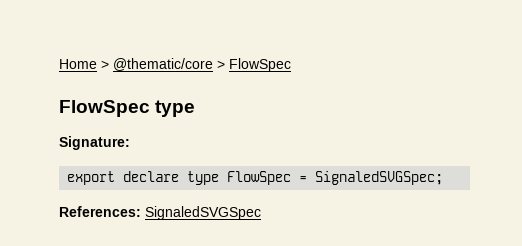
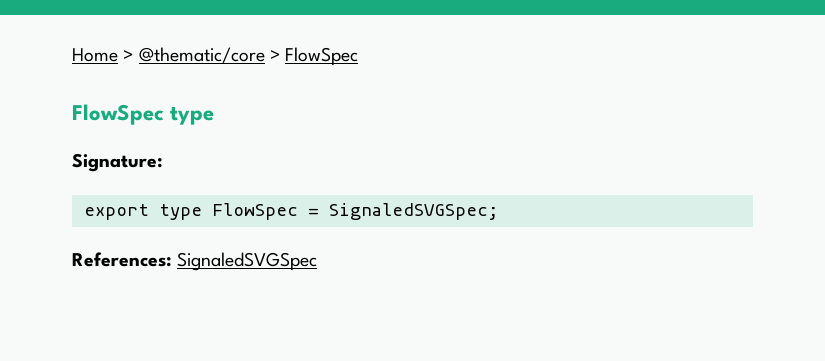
- export declare type FlowSpec = SignaledSVGSpec;
+ export type FlowSpec = SignaledSVGSpec;

